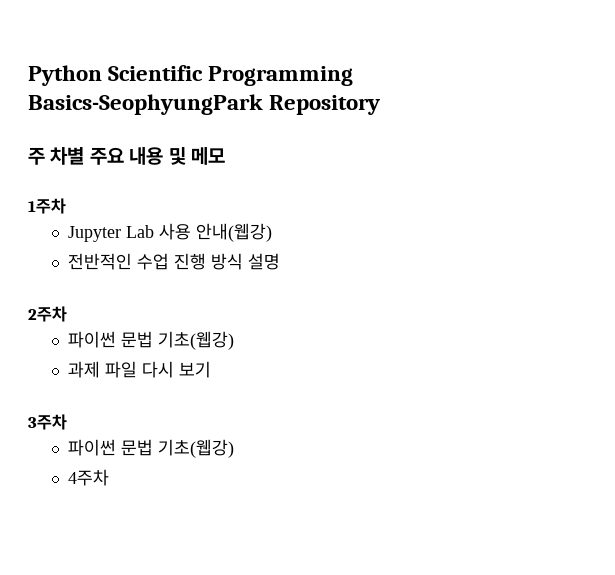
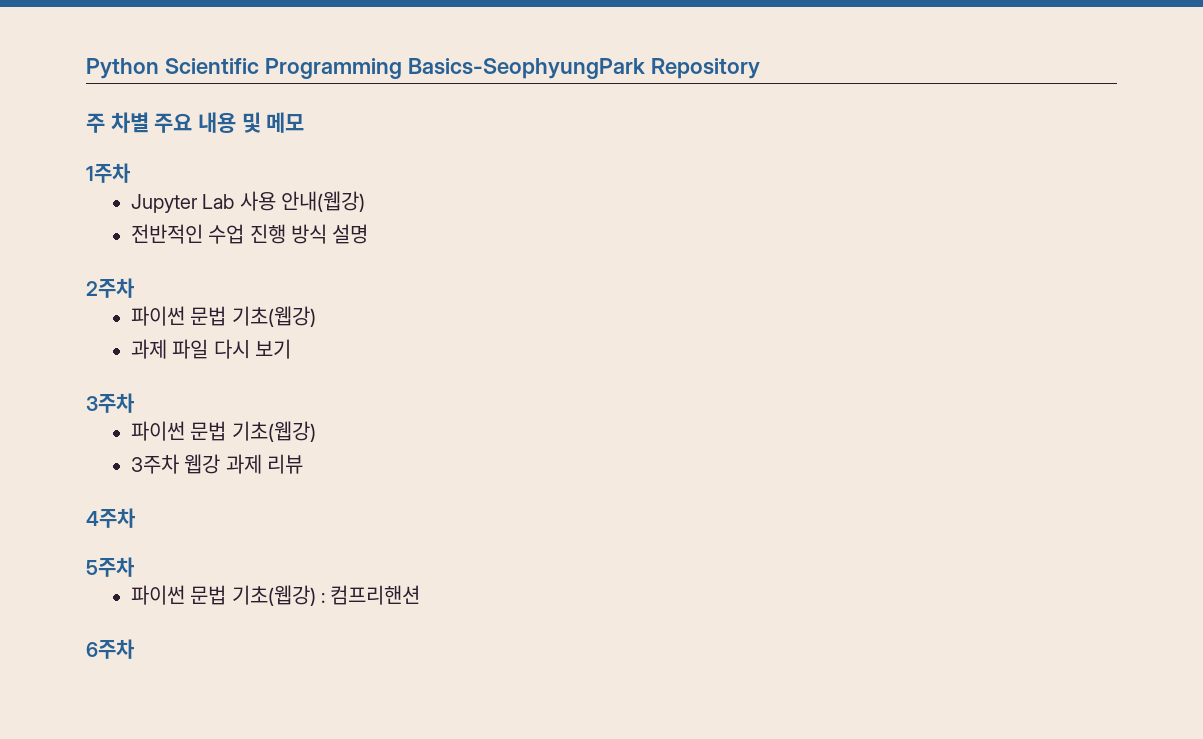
+ 3주차 웹강 과제 리뷰
  4주차
+ 5주차
+ 파이썬 문법 기초(웹강) : 컴프리핸션
+ 6주차

